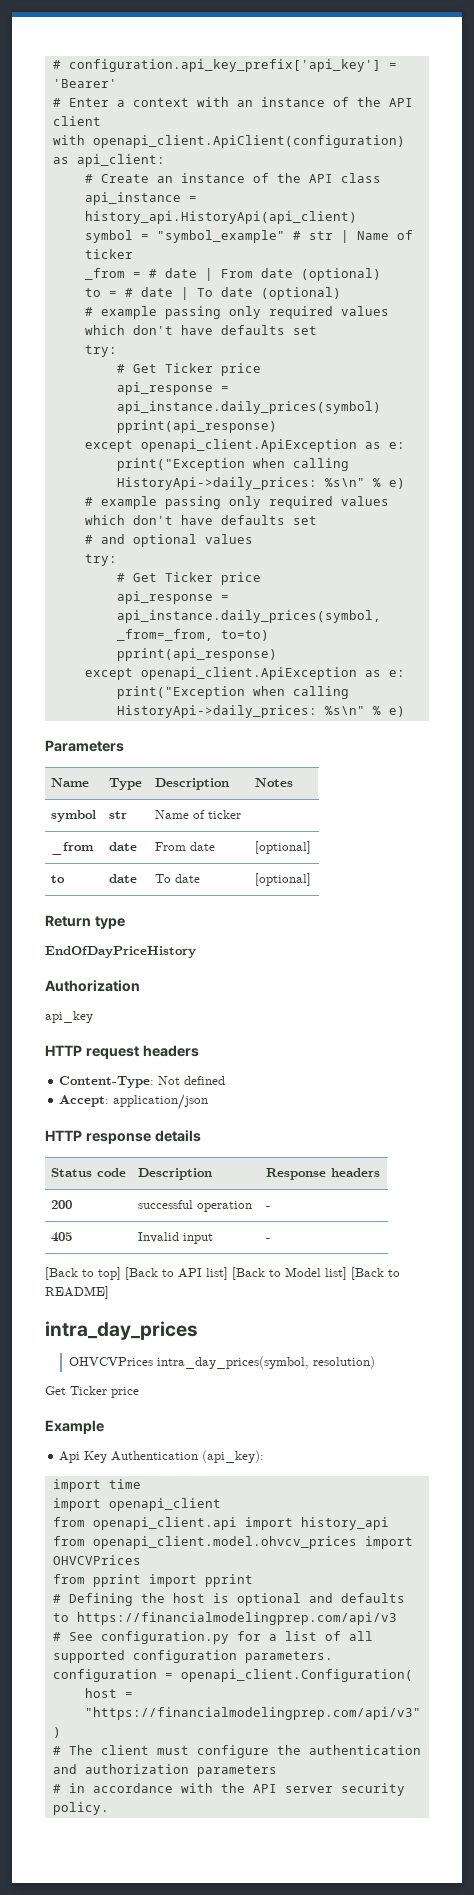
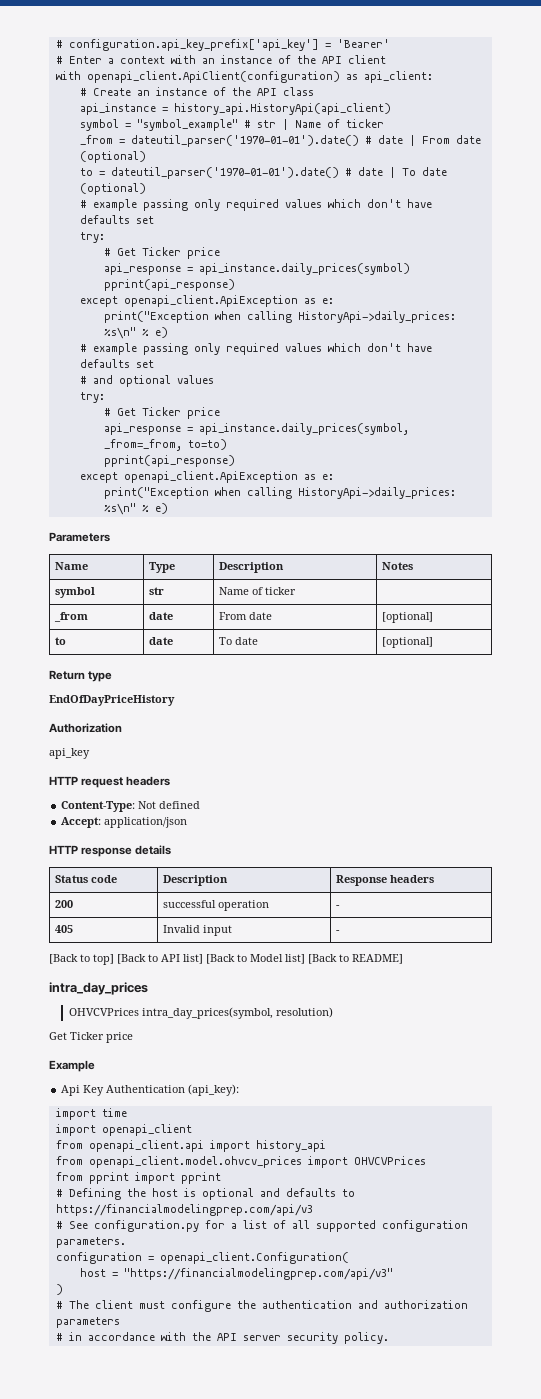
- _from = # date | From date (optional)
+ _from = dateutil_parser('1970-01-01').date() # date | From date (optional)
- to = # date | To date (optional)
+ to = dateutil_parser('1970-01-01').date() # date | To date (optional)

